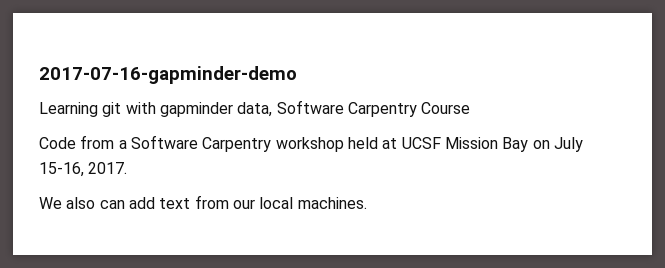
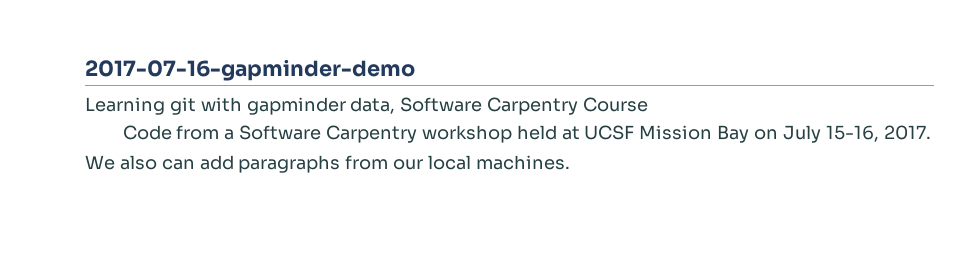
- We also can add text from our local machines.
+ We also can add paragraphs from our local machines.

